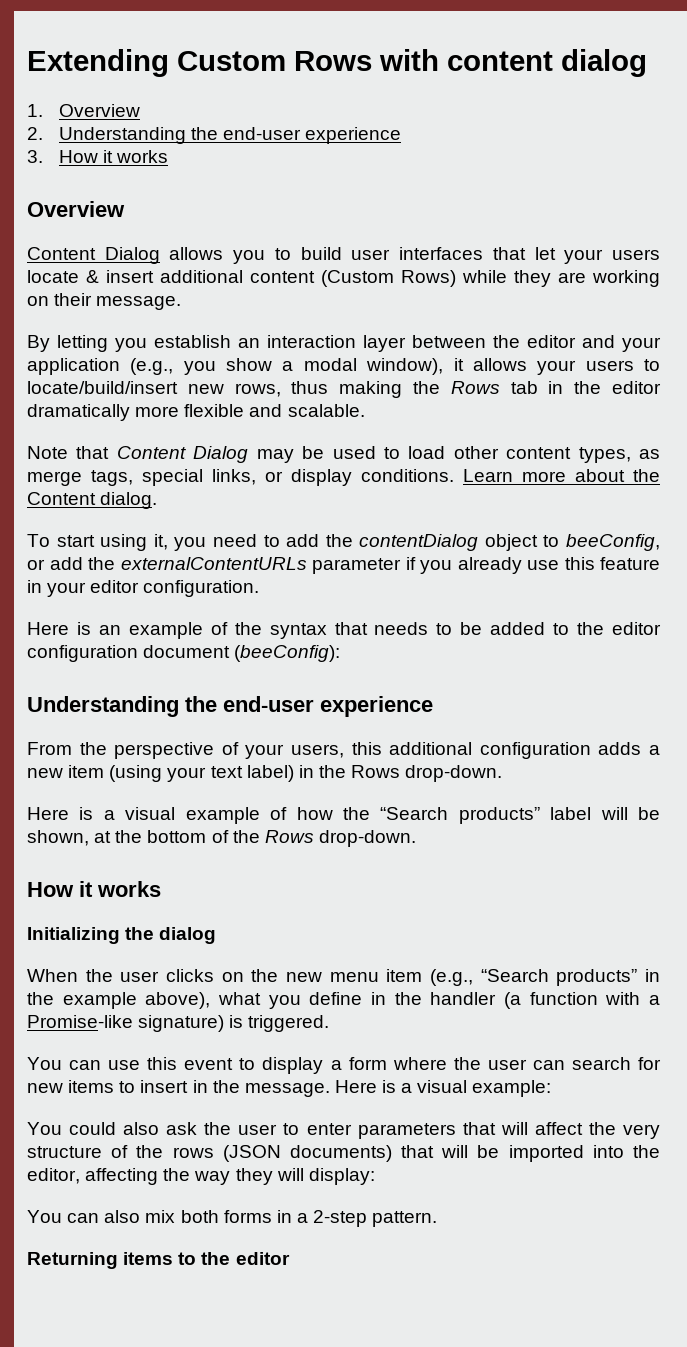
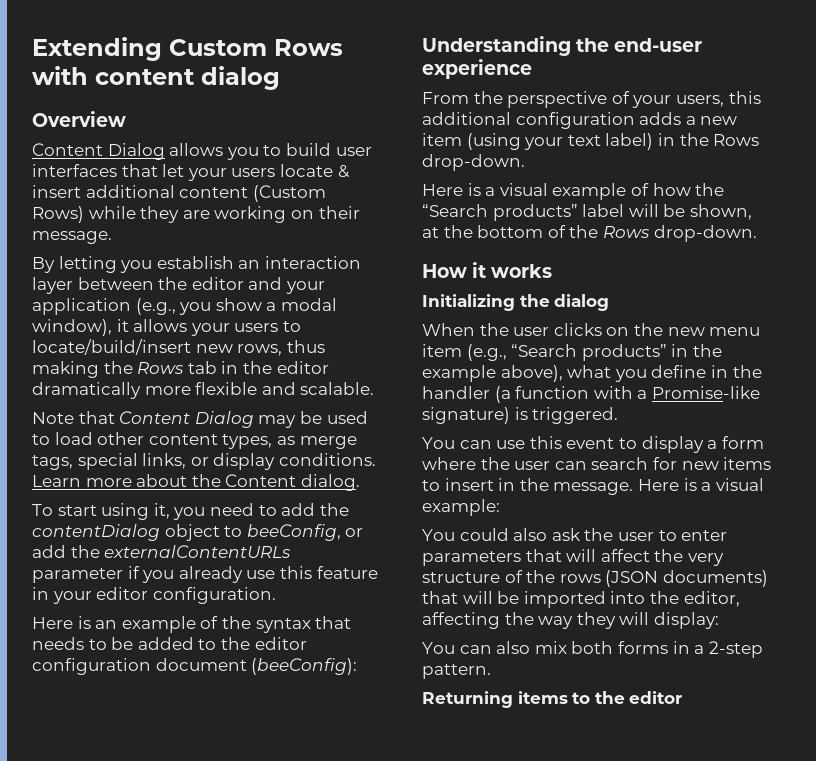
- 1. Overview
- 2. Understanding the end-user experience
- 3. How it works

